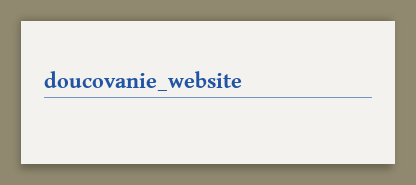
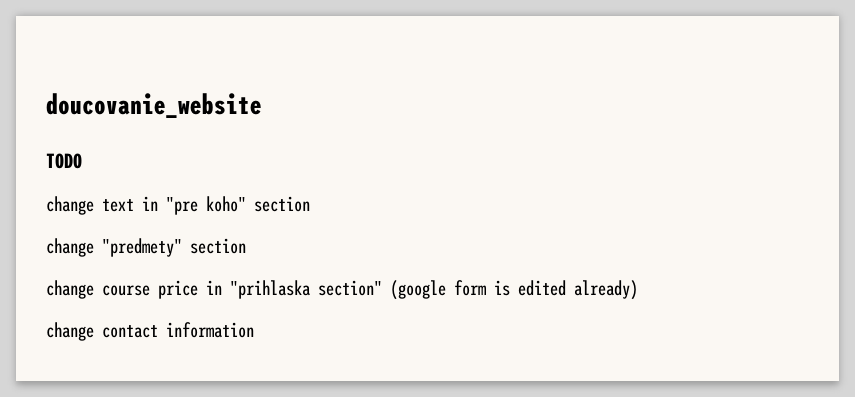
+ TODO
+ change text in "pre koho" section
+ change "predmety" section
+ change course price in "prihlaska section" (google form is edited already)
+ change contact information

